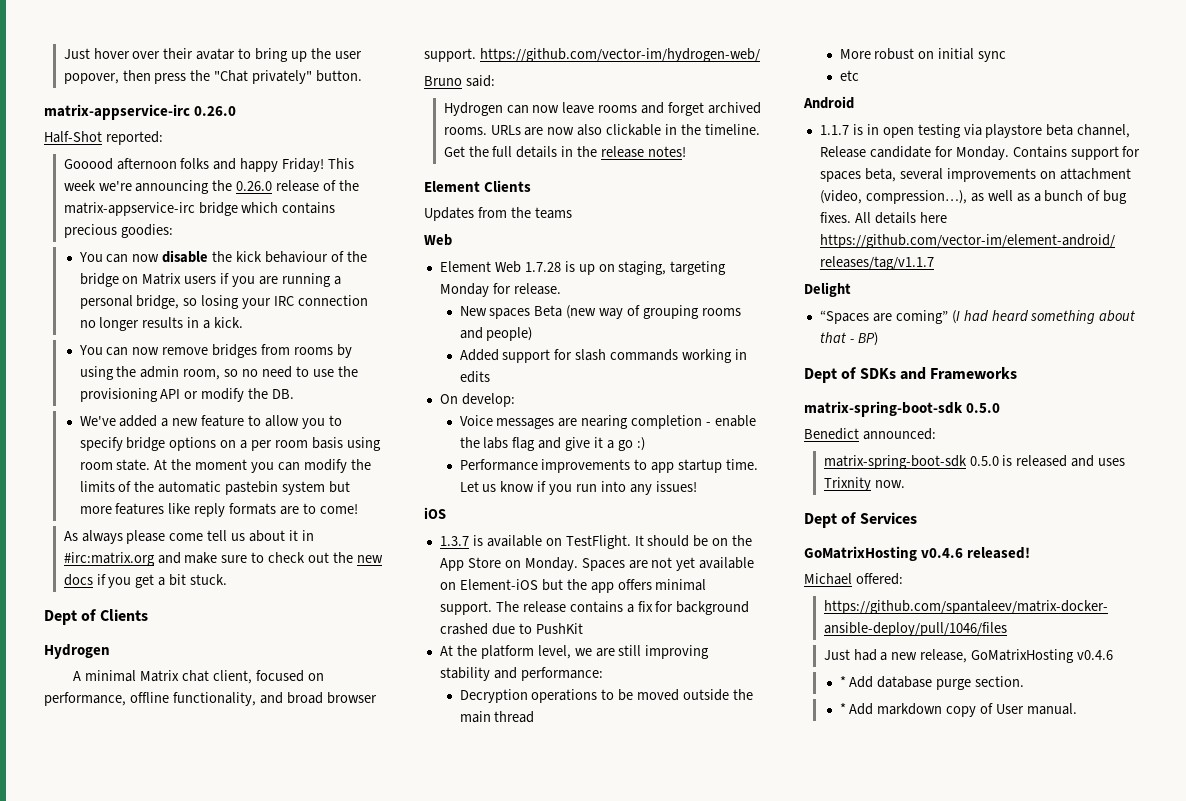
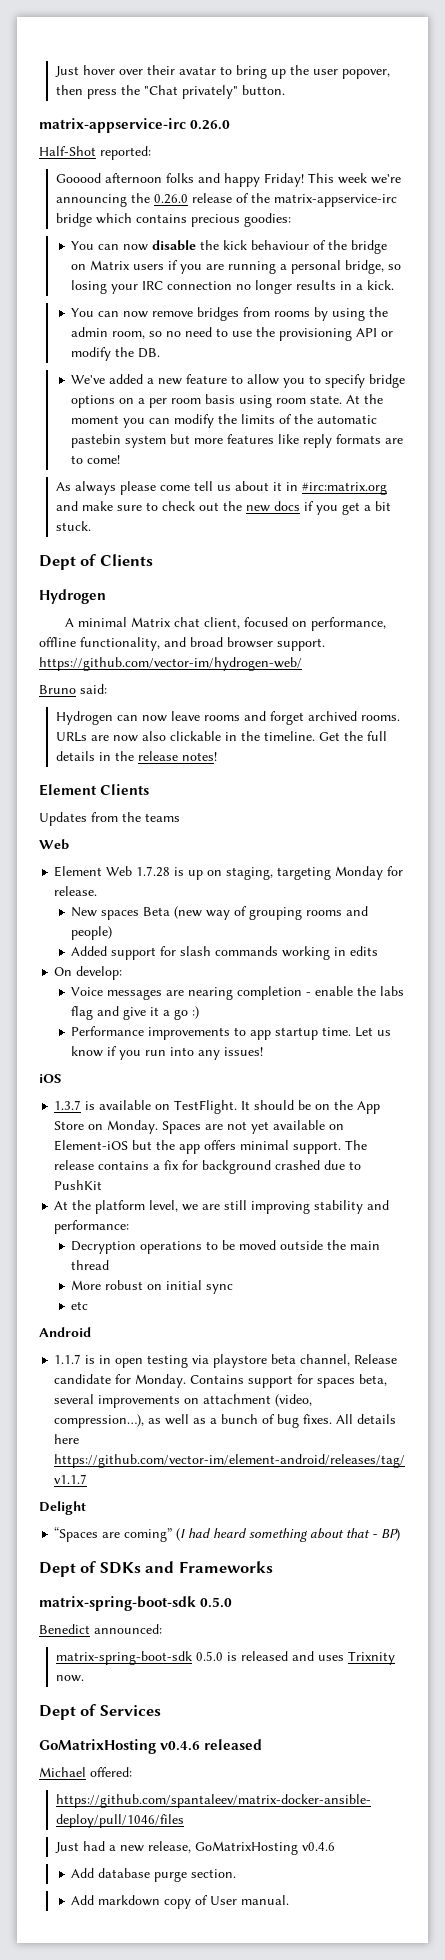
- GoMatrixHosting v0.4.6 released!
+ GoMatrixHosting v0.4.6 released
- * Add database purge section.
+ Add database purge section.
- * Add markdown copy of User manual.
+ Add markdown copy of User manual.

